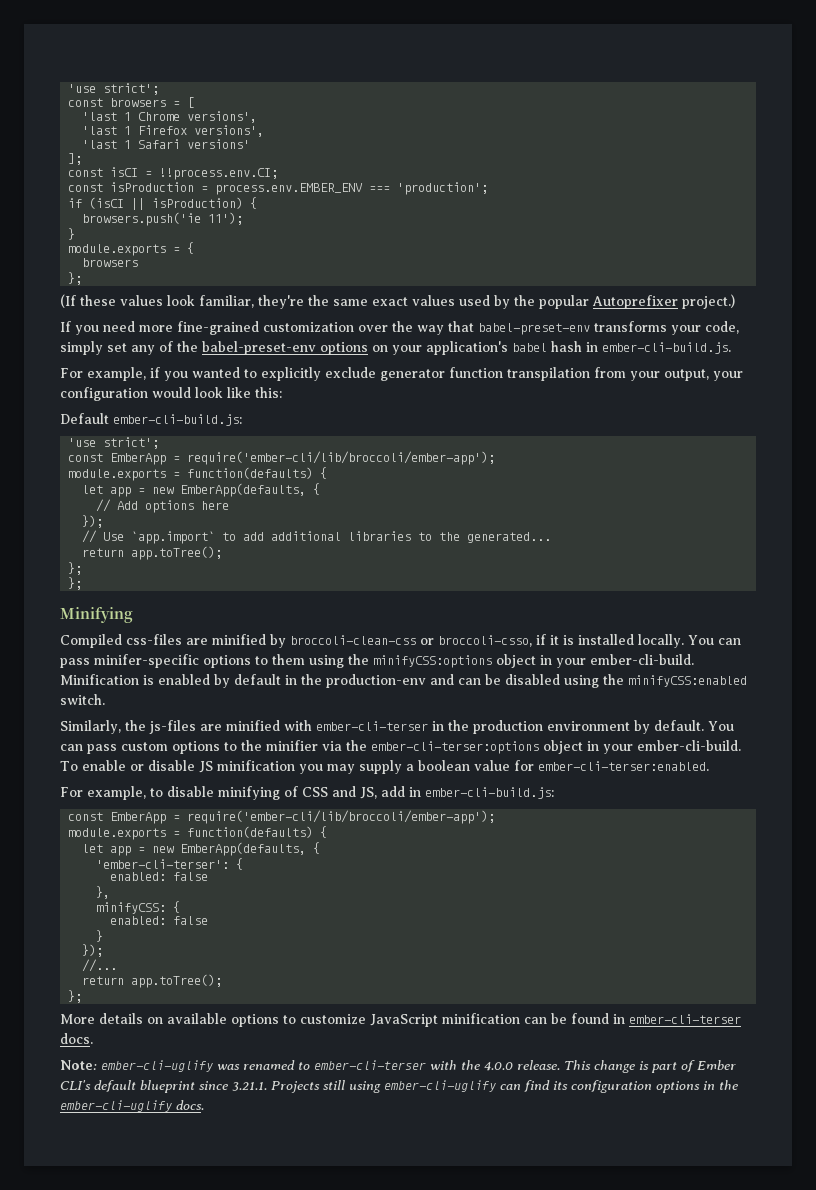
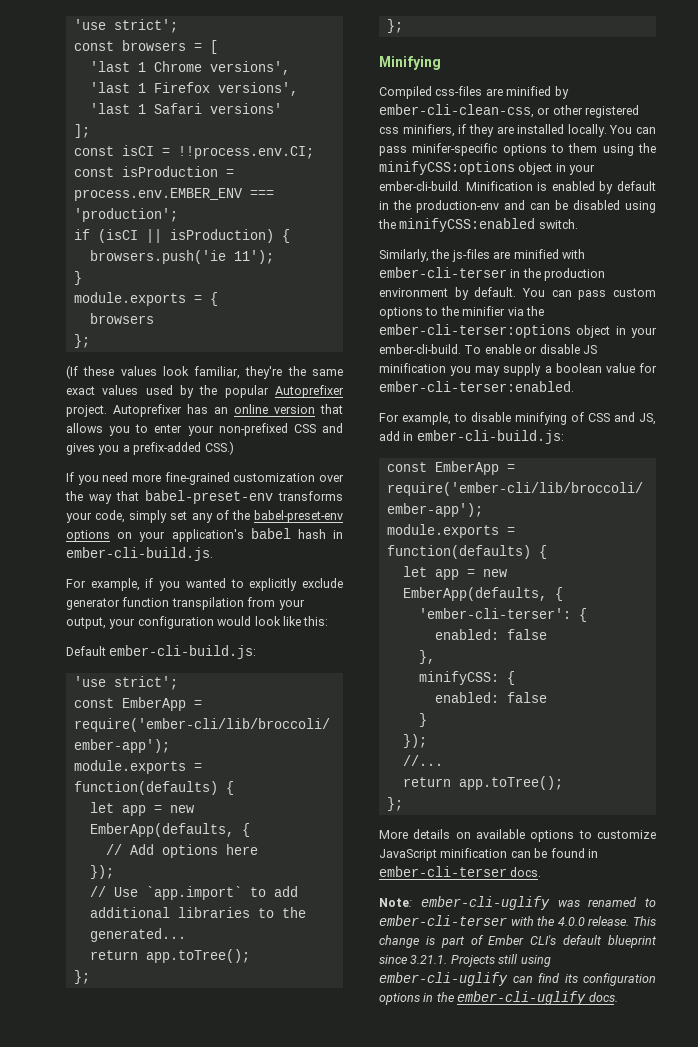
- (If these values look familiar, they're the same exact values used by the popular Autoprefixer project.)
+ (If these values look familiar, they're the same exact values used by the popular Autoprefixer project. Autoprefixer has an online version that allows you to enter your non-prefixed CSS and gives you a prefix-added CSS.)
- Compiled css-files are minified by broccoli-clean-css or broccoli-csso, if it is installed locally.
+ Compiled css-files are minified by ember-cli-clean-css, or other registered css minifiers, if they are installed locally.

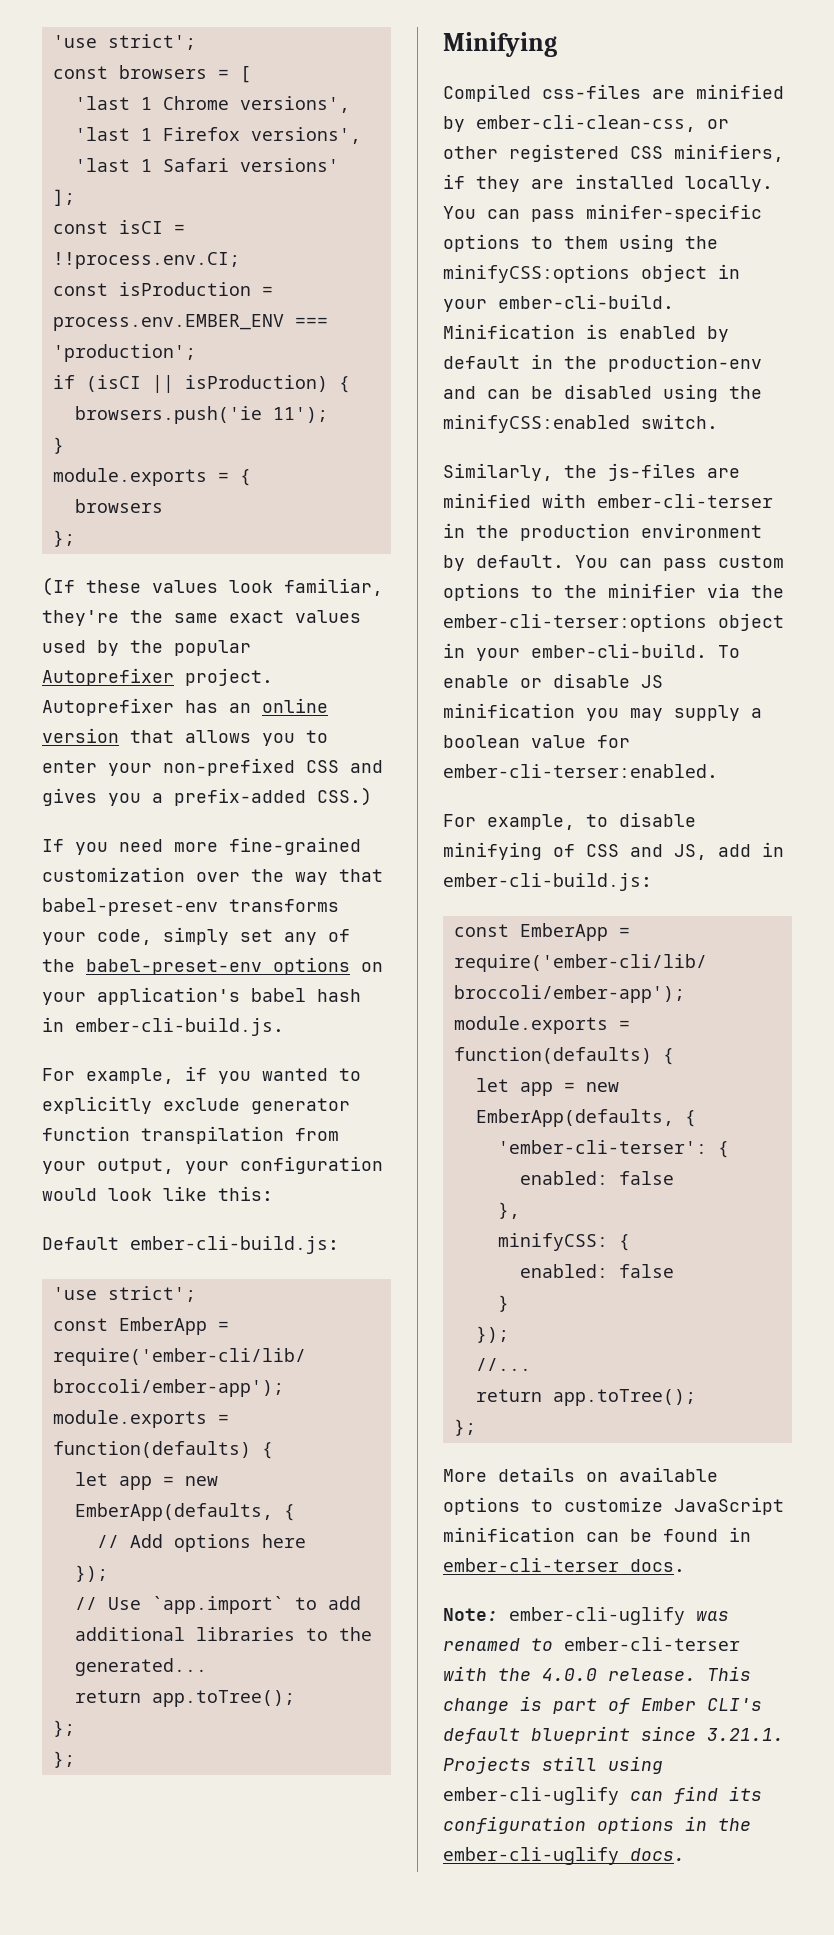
- Compiled css-files are minified by ember-cli-clean-css, or other registered css minifiers, if they are installed locally.
+ Compiled css-files are minified by ember-cli-clean-css, or other registered CSS minifiers, if they are installed locally.

